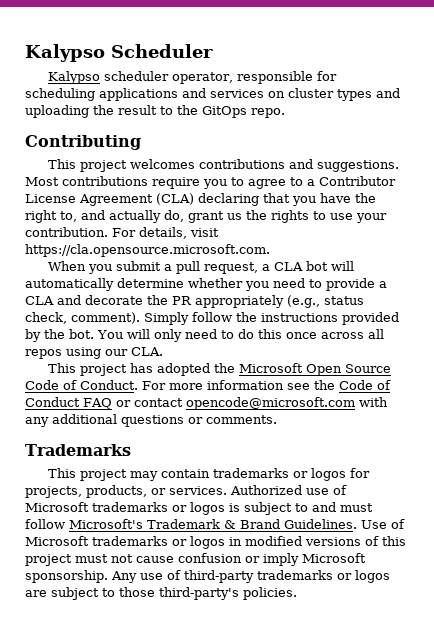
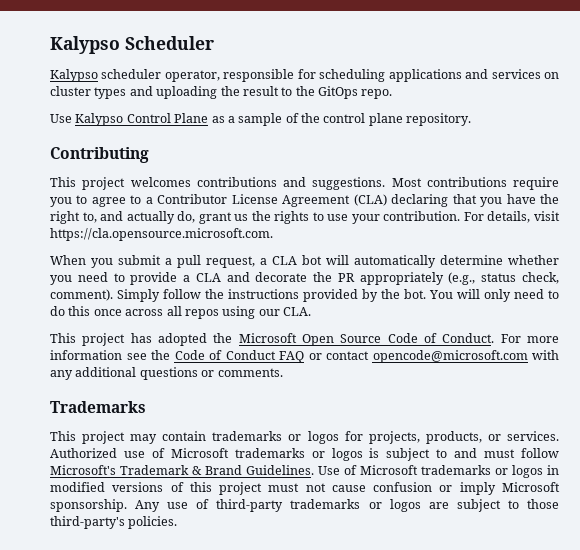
+ Use Kalypso Control Plane as a sample of the control plane repository.

